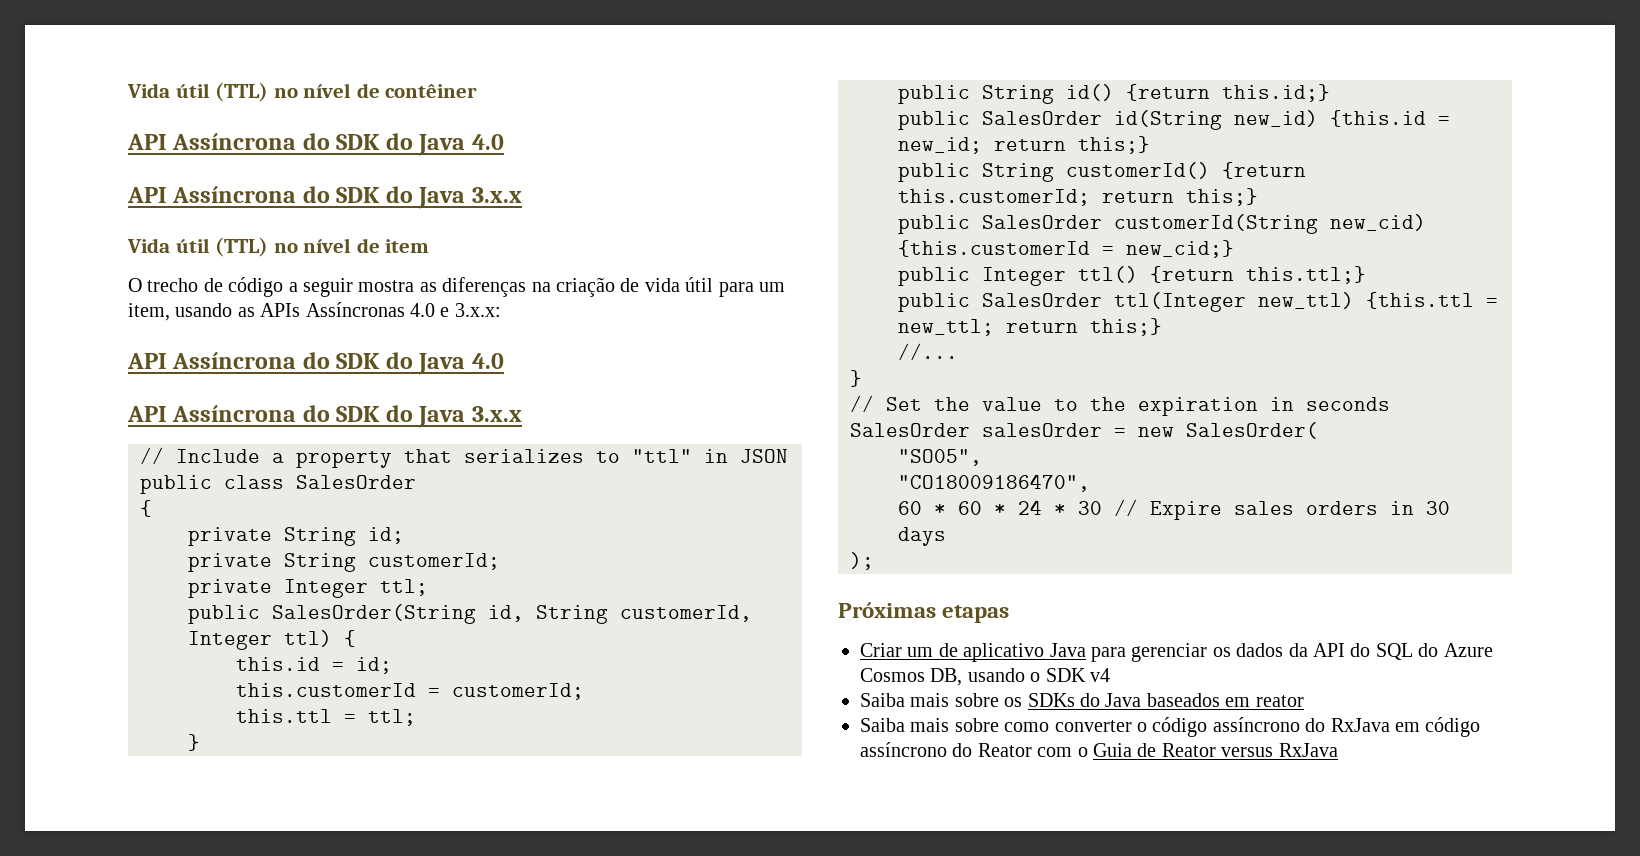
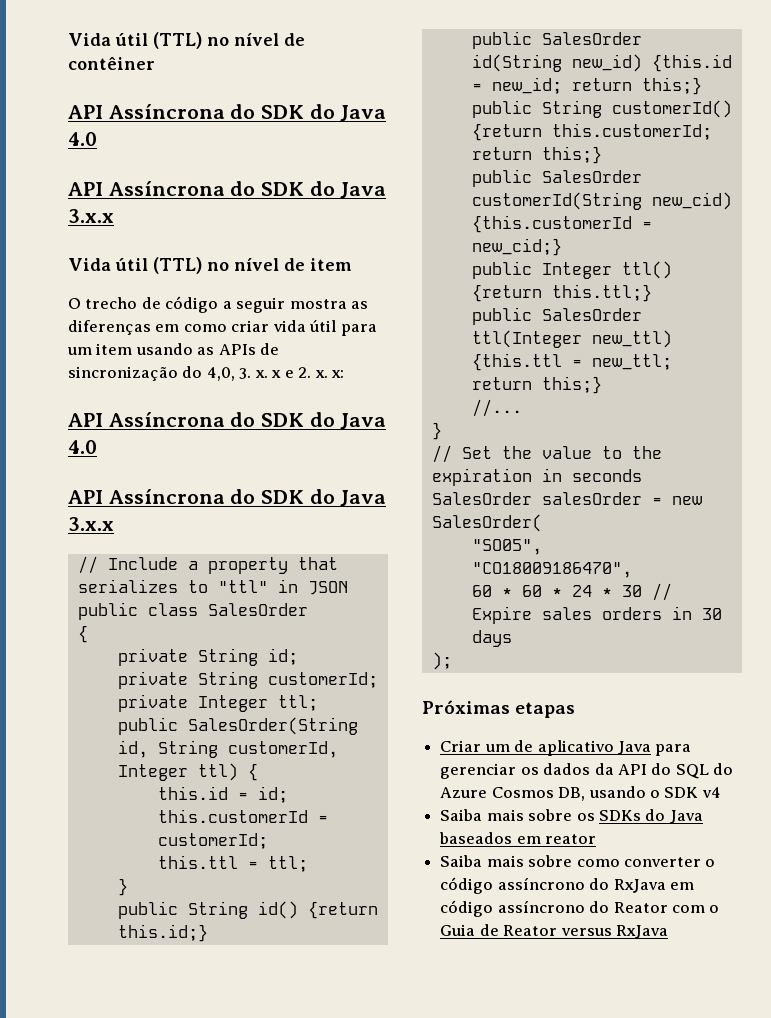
- O trecho de código a seguir mostra as diferenças na criação de vida útil para um item, usando as APIs Assíncronas 4.0 e 3.x.x:
+ O trecho de código a seguir mostra as diferenças em como criar vida útil para um item usando as APIs de sincronização do 4,0, 3. x. x e 2. x. x:

